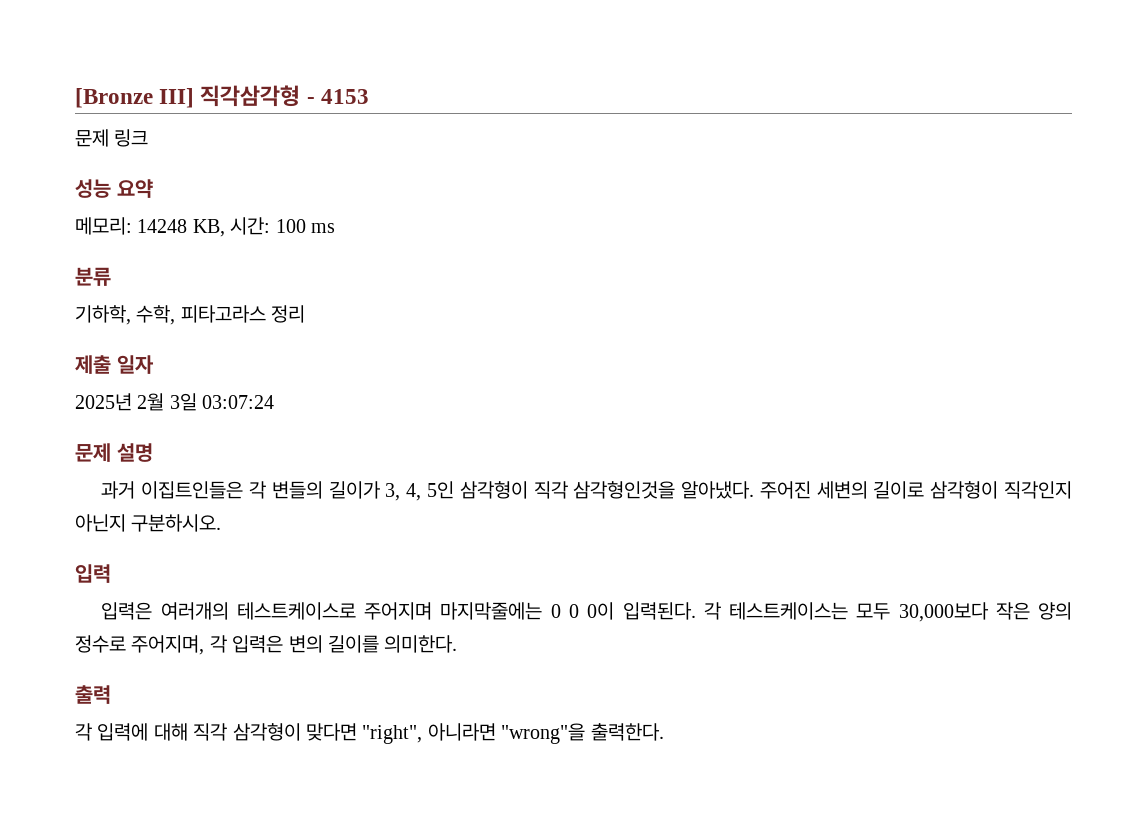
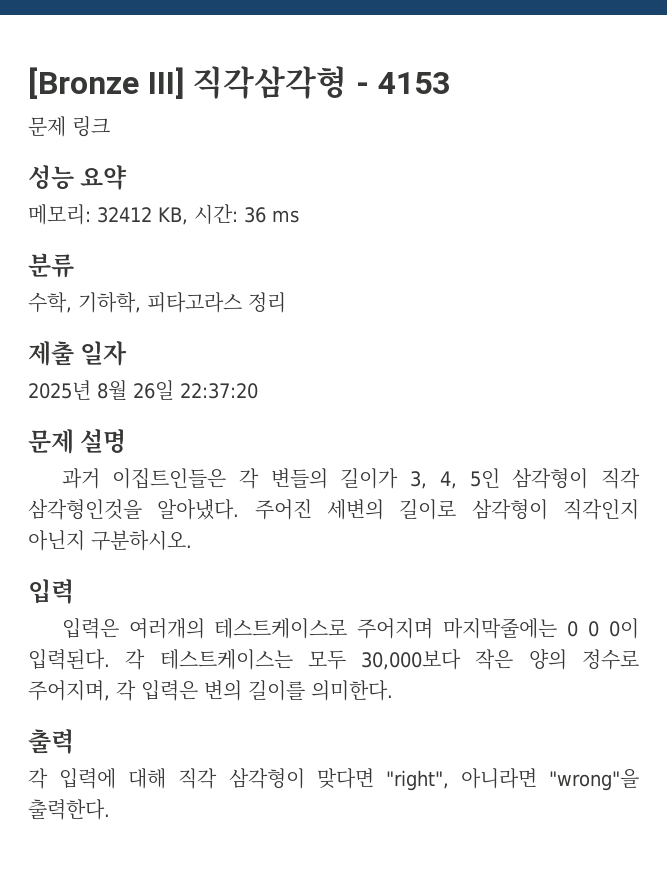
- 메모리: 14248 KB, 시간: 100 ms
+ 메모리: 32412 KB, 시간: 36 ms
- 기하학, 수학, 피타고라스 정리
+ 수학, 기하학, 피타고라스 정리
- 2025년 2월 3일 03:07:24
+ 2025년 8월 26일 22:37:20

